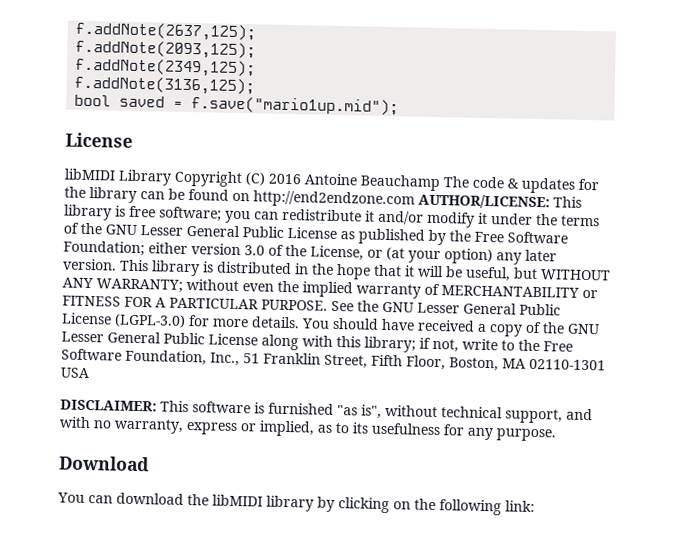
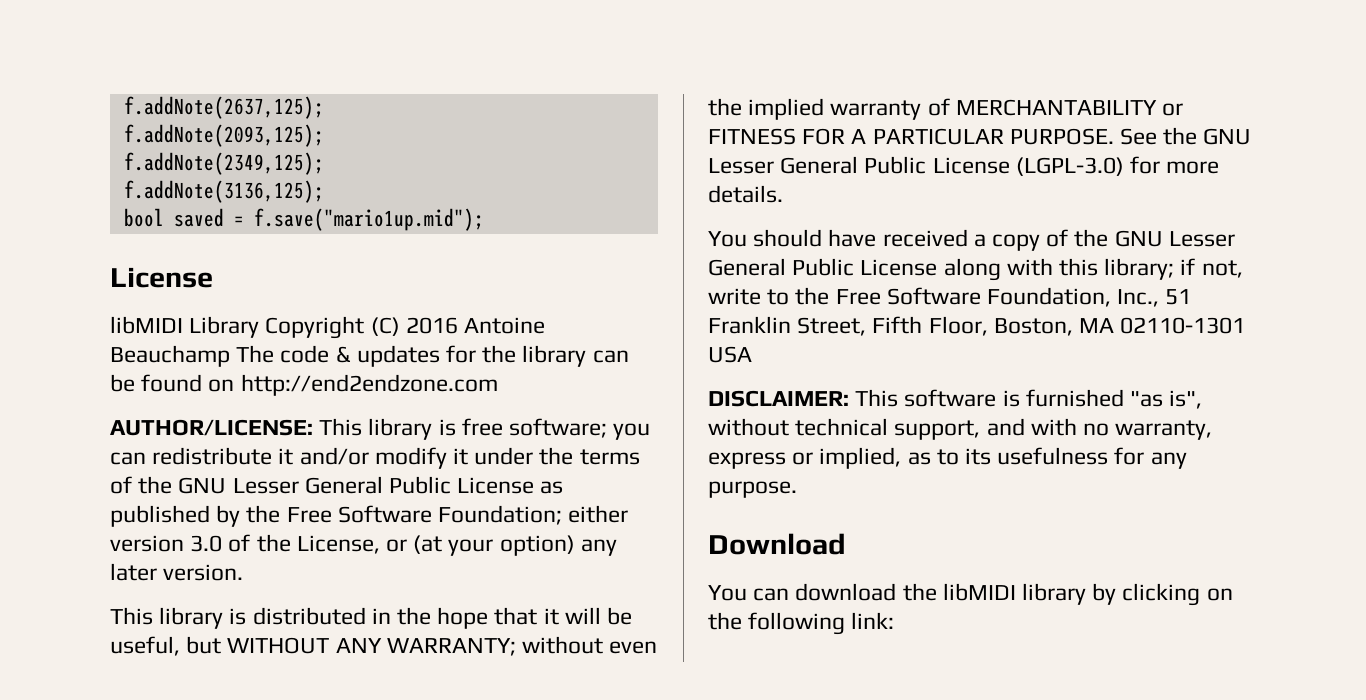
- libMIDI Library Copyright (C) 2016 Antoine Beauchamp The code & updates for the library can be found on http://end2endzone.com AUTHOR/LICENSE:
+ libMIDI Library Copyright (C) 2016 Antoine Beauchamp The code & updates for the library can be found on http://end2endzone.com
+ AUTHOR/LICENSE:
- either version 3.0 of the License, or (at your option) any later version. This library is distributed in the hope that it will be useful, but WITHOUT ANY WARRANTY;
+ either version 3.0 of the License, or (at your option) any later version.
+ This library is distributed in the hope that it will be useful, but WITHOUT ANY WARRANTY;
- See the GNU Lesser General Public License (LGPL-3.0) for more details. You should have received a copy of the GNU Lesser General Public License along with this library; if not, write to the Free Software Foundation, Inc., 51 Franklin Street, Fifth Floor, Boston, MA 02110-1301 USA
+ See the GNU Lesser General Public License (LGPL-3.0) for more details.
+ You should have received a copy of the GNU Lesser General Public License along with this library; if not, write to the Free Software Foundation, Inc., 51 Franklin Street, Fifth Floor, Boston, MA 02110-1301 USA

